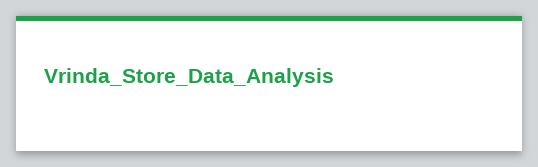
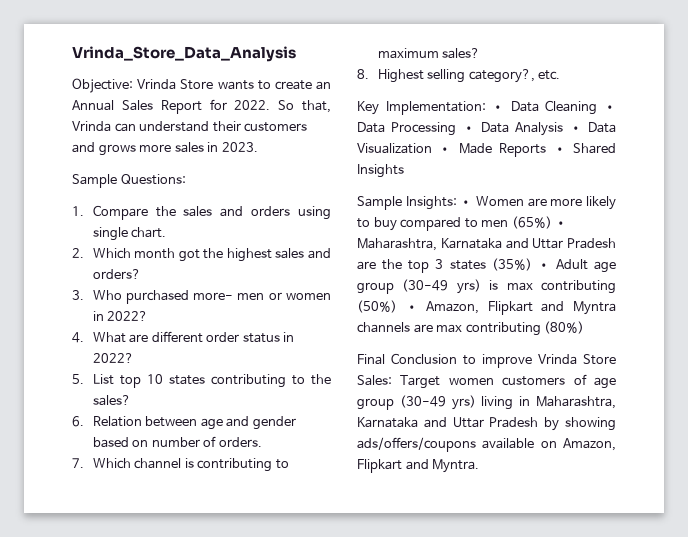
+ Objective: Vrinda Store wants to create an Annual Sales Report for 2022. So that, Vrinda can understand their customers and grows more sales in 2023.
+ Sample Questions:
+ 1. Compare the sales and orders using single chart.
+ 2. Which month got the highest sales and orders?
+ 3. Who purchased more- men or women in 2022?
+ 4. What are different order status in 2022?
+ 5. List top 10 states contributing to the sales?
+ 6. Relation between age and gender based on number of orders.
+ 7. Which channel is contributing to maximum sales?
+ 8. Highest selling category?, etc.
+ Key Implementation: • Data Cleaning • Data Processing • Data Analysis • Data Visualization • Made Reports • Shared Insights
+ Sample Insights: • Women are more likely to buy compared to men (65%) • Maharashtra, Karnataka and Uttar Pradesh are the top 3 states (35%) • Adult age group (30-49 yrs) is max contributing (50%) • Amazon, Flipkart and Myntra channels are max contributing (80%)
+ Final Conclusion to improve Vrinda Store Sales: Target women customers of age group (30-49 yrs) living in Maharashtra, Karnataka and Uttar Pradesh by showing ads/offers/coupons available on Amazon, Flipkart and Myntra.

